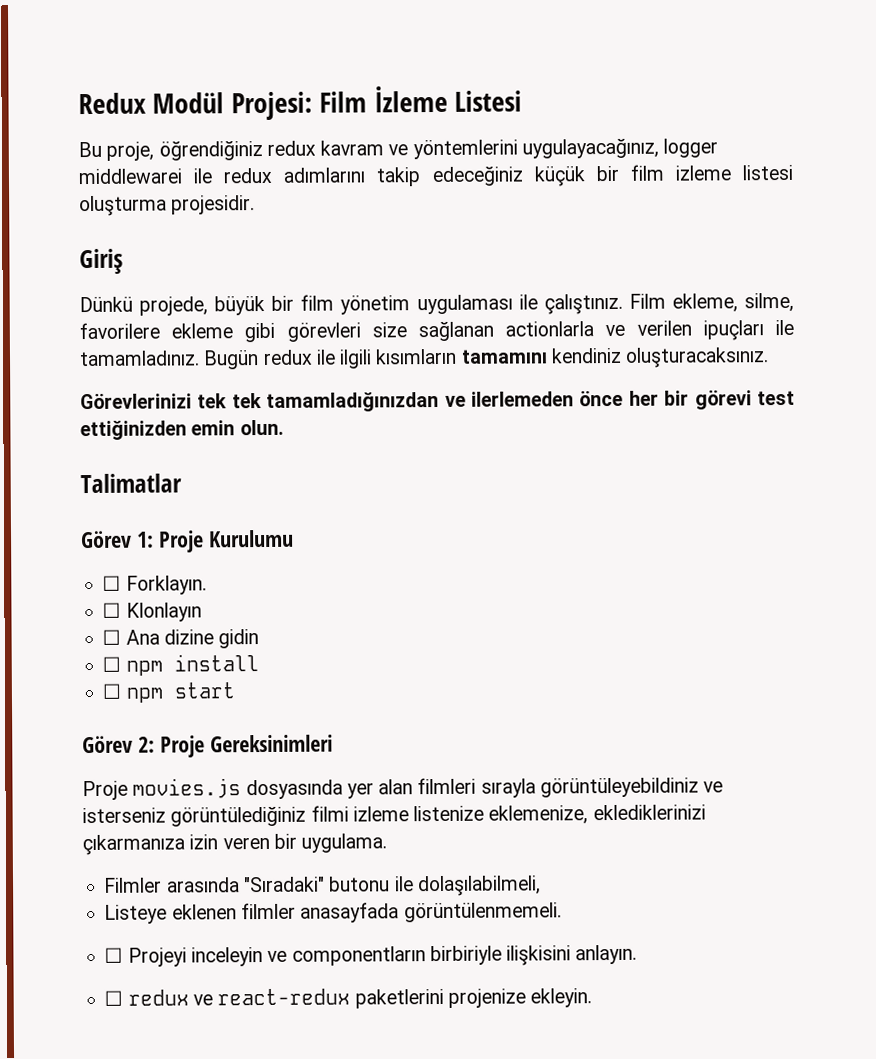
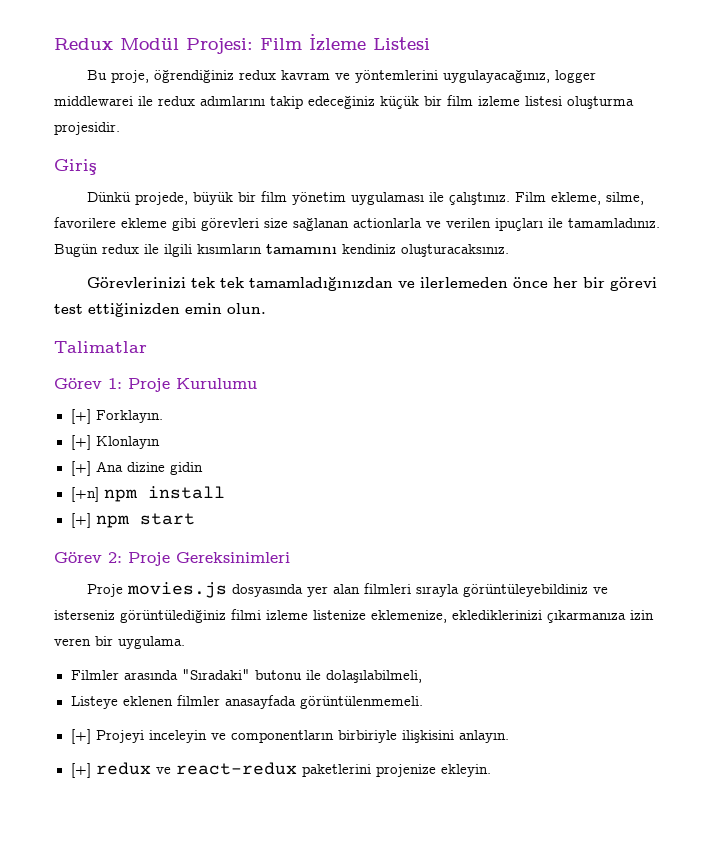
- ☐ Forklayın.
+ [+] Forklayın.
- ☐ Klonlayın
+ [+] Klonlayın
- ☐ Ana dizine gidin
+ [+] Ana dizine gidin
- ☐ npm install
+ [+n] npm install
- ☐ npm start
+ [+] npm start
- ☐ Projeyi inceleyin ve componentların birbiriyle ilişkisini anlayın.
+ [+] Projeyi inceleyin ve componentların birbiriyle ilişkisini anlayın.
- ☐ redux ve react-redux paketlerini projenize ekleyin.
+ [+] redux ve react-redux paketlerini projenize ekleyin.

